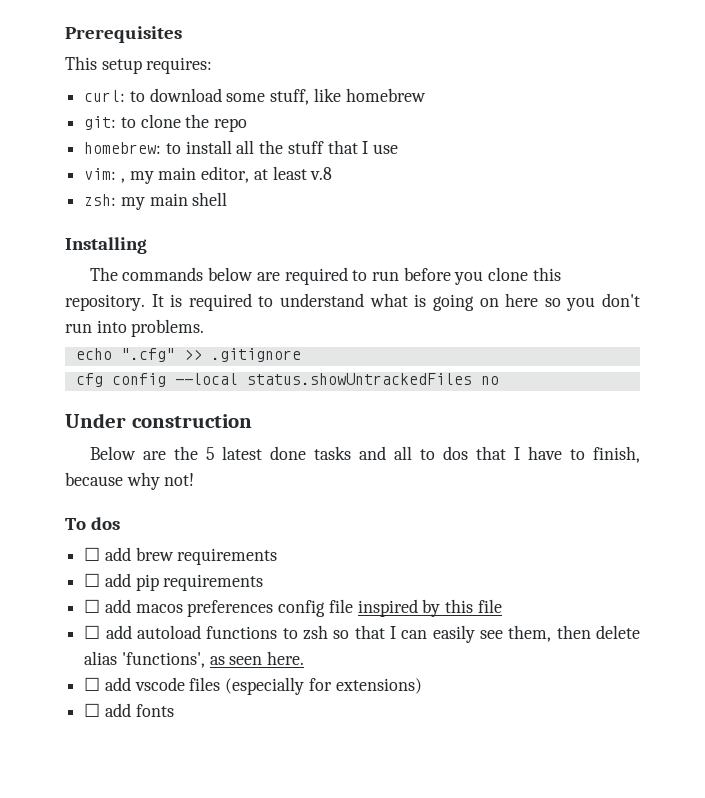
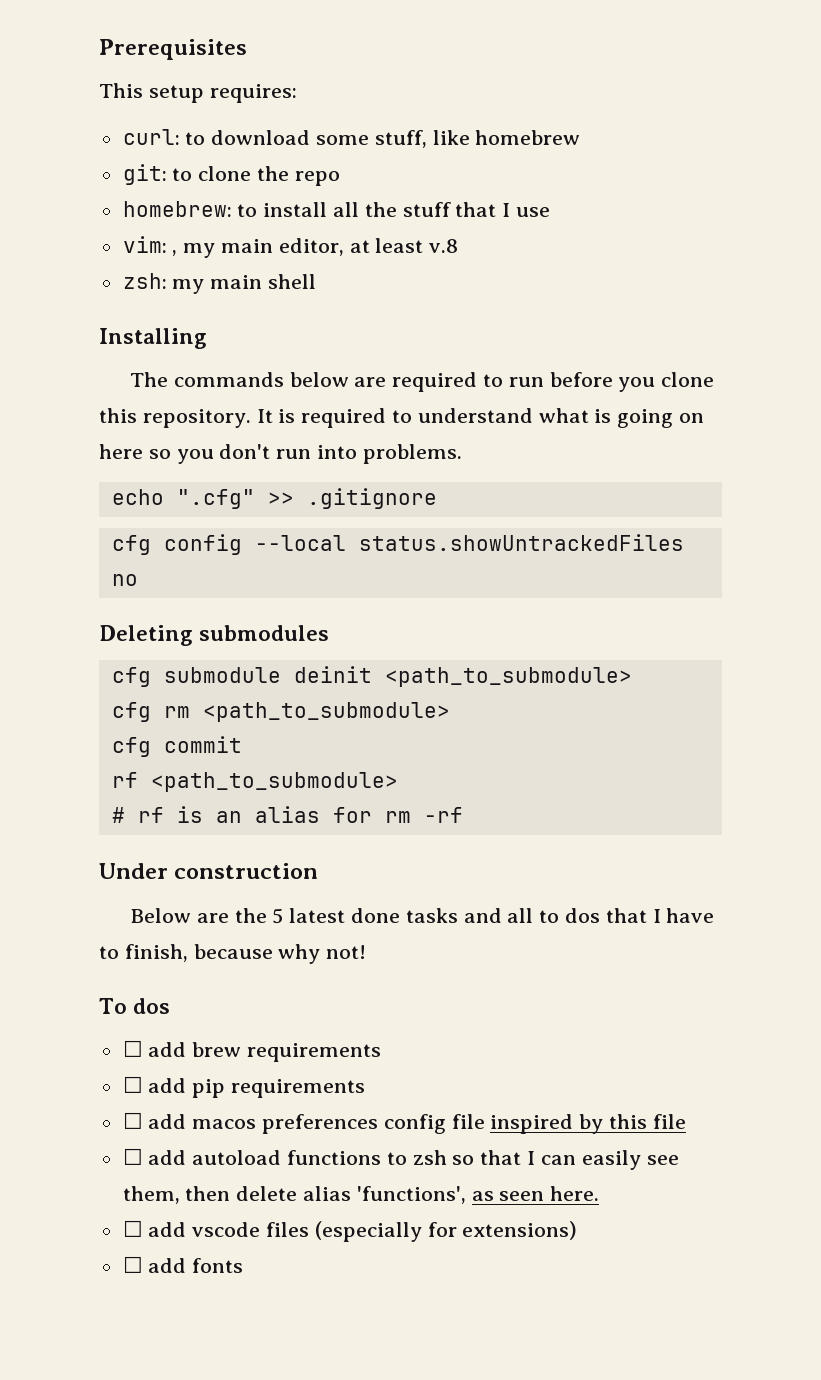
+ Deleting submodules
+ cfg submodule deinit <path_to_submodule>
+ cfg rm <path_to_submodule>
+ cfg commit
+ rf <path_to_submodule>
+ # rf is an alias for rm -rf

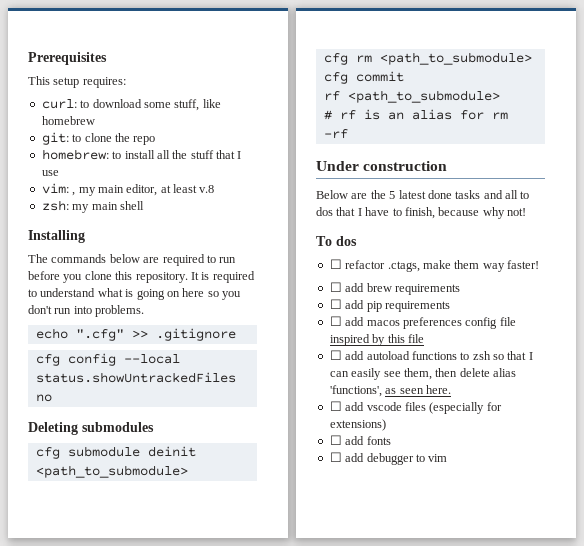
+ ☐ refactor .ctags, make them way faster!
+ ☐ add debugger to vim

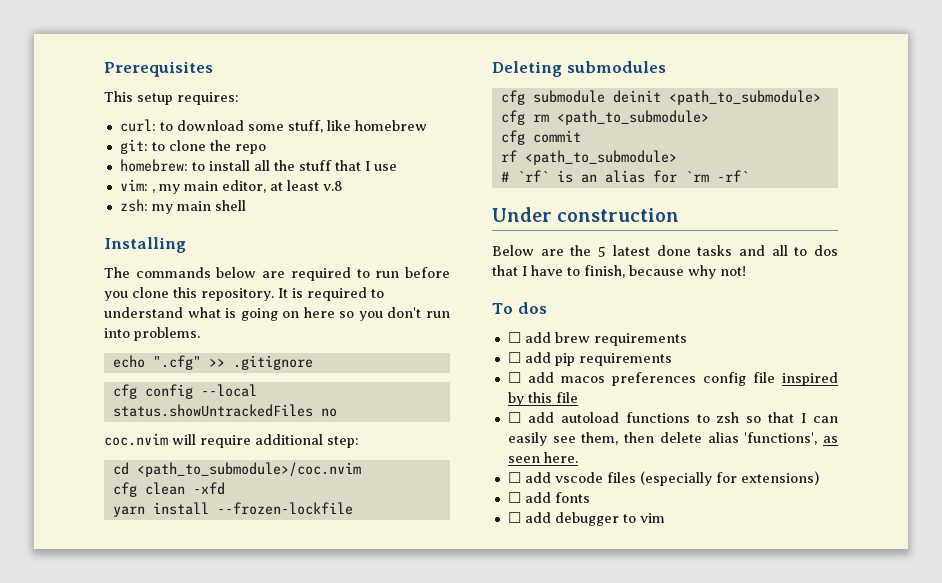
+ coc.nvim will require additional step:
+ cd <path_to_submodule>/coc.nvim
+ cfg clean -xfd
+ yarn install --frozen-lockfile
- # rf is an alias for rm -rf
+ # `rf` is an alias for `rm -rf`
- ☐ refactor .ctags, make them way faster!

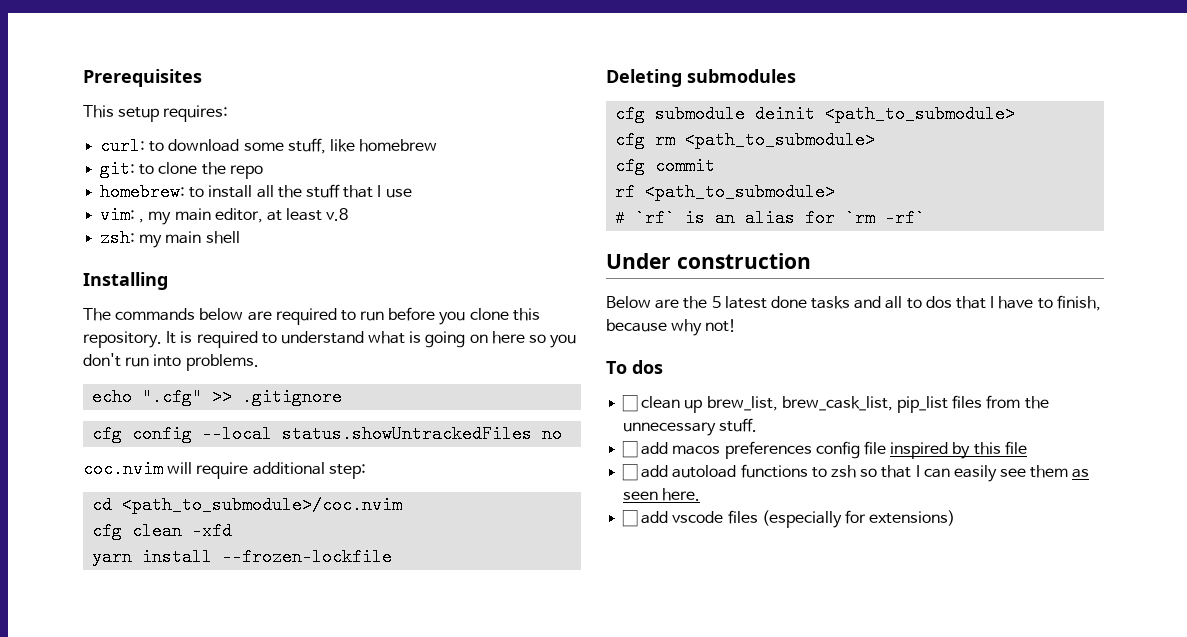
- ☐ add brew requirements
- ☐ add pip requirements
+ ☐ clean up brew_list, brew_cask_list, pip_list files from the unnecessary stuff.
- ☐ add autoload functions to zsh so that I can easily see them, then delete alias 'functions', as seen here.
+ ☐ add autoload functions to zsh so that I can easily see them as seen here.
- ☐ add fonts
- ☐ add debugger to vim

